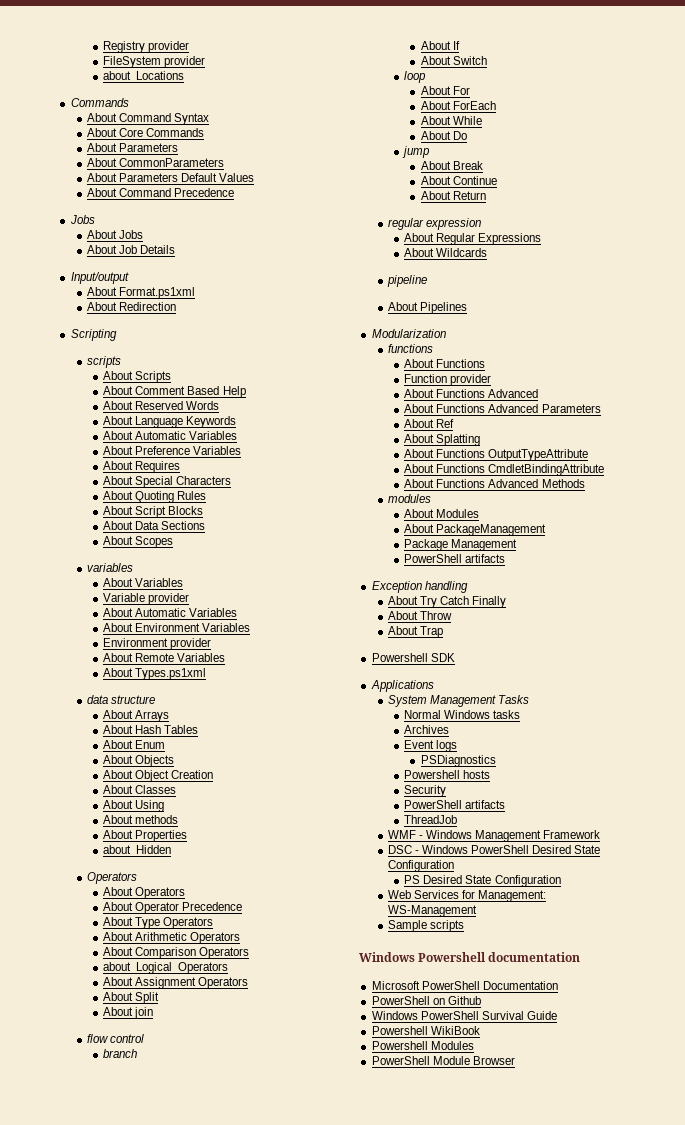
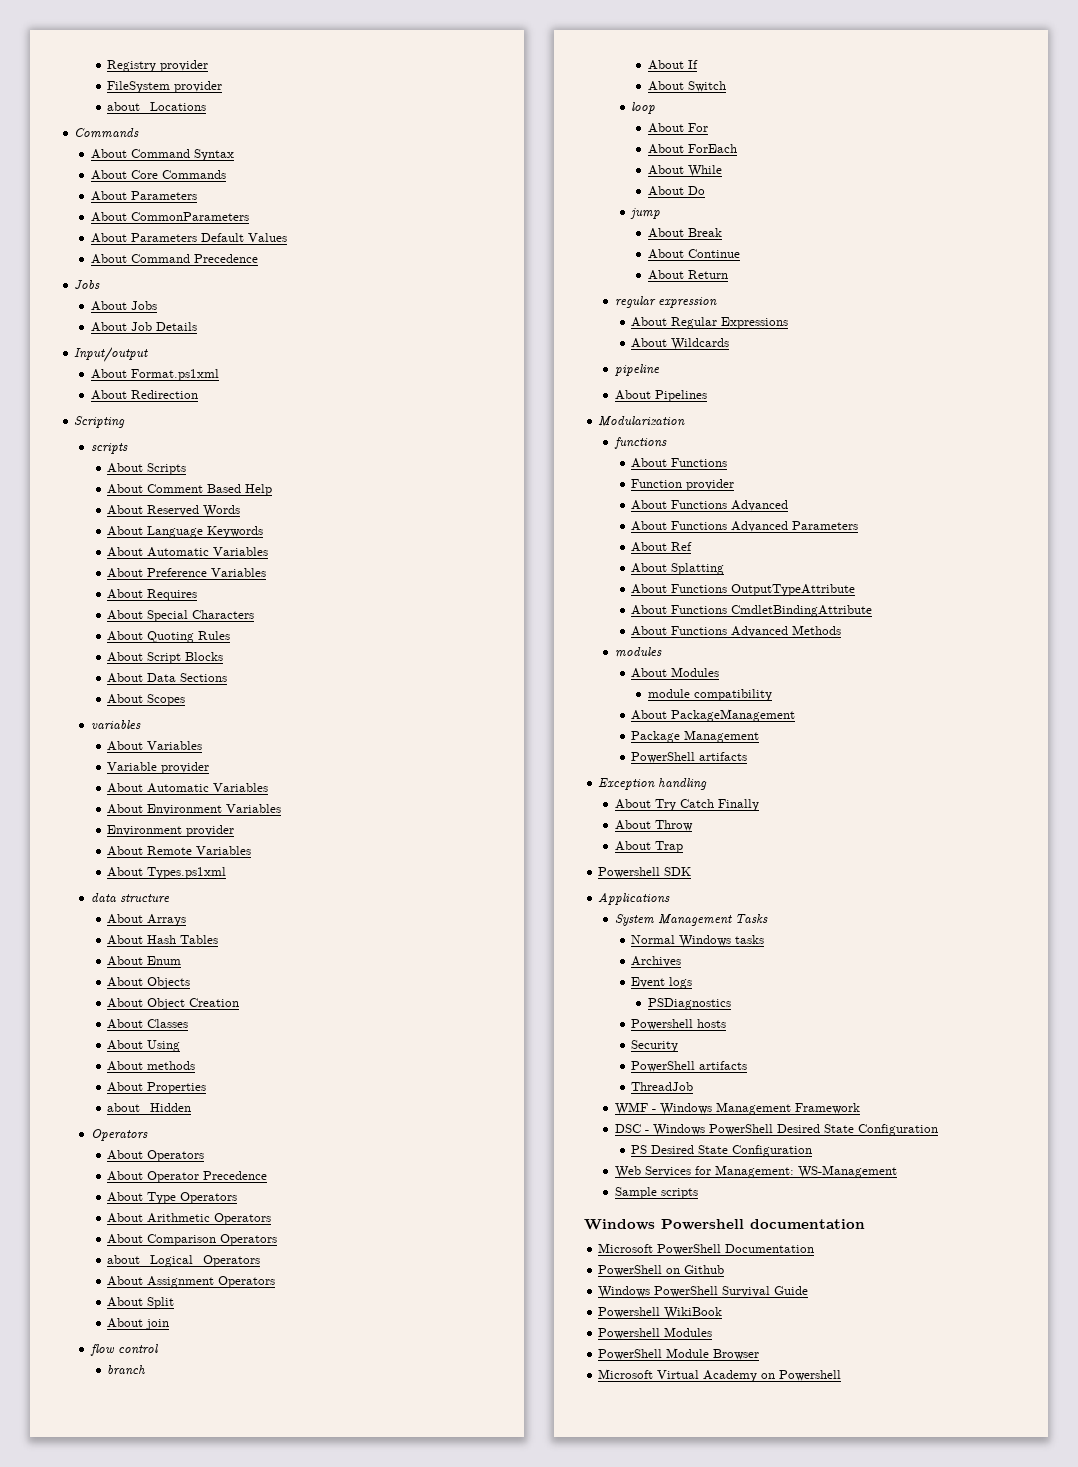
+ module compatibility
+ Microsoft Virtual Academy on Powershell

